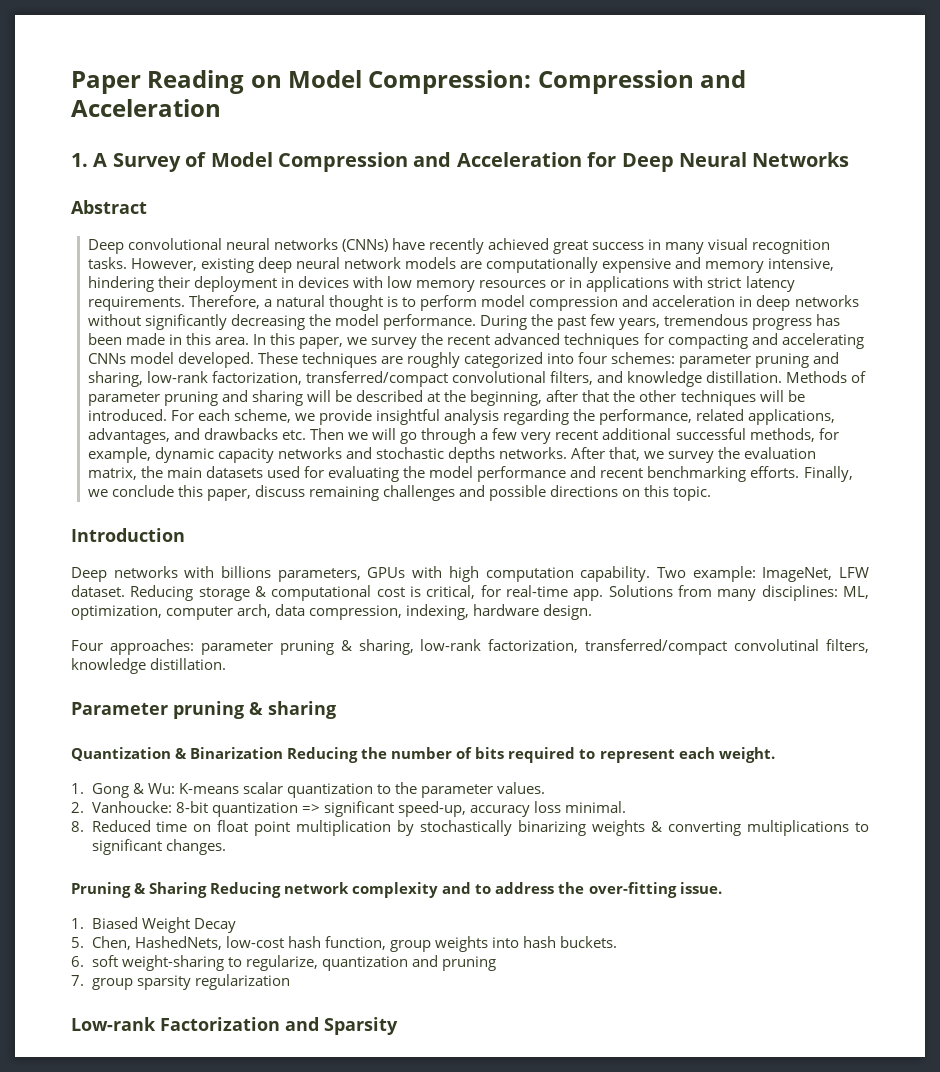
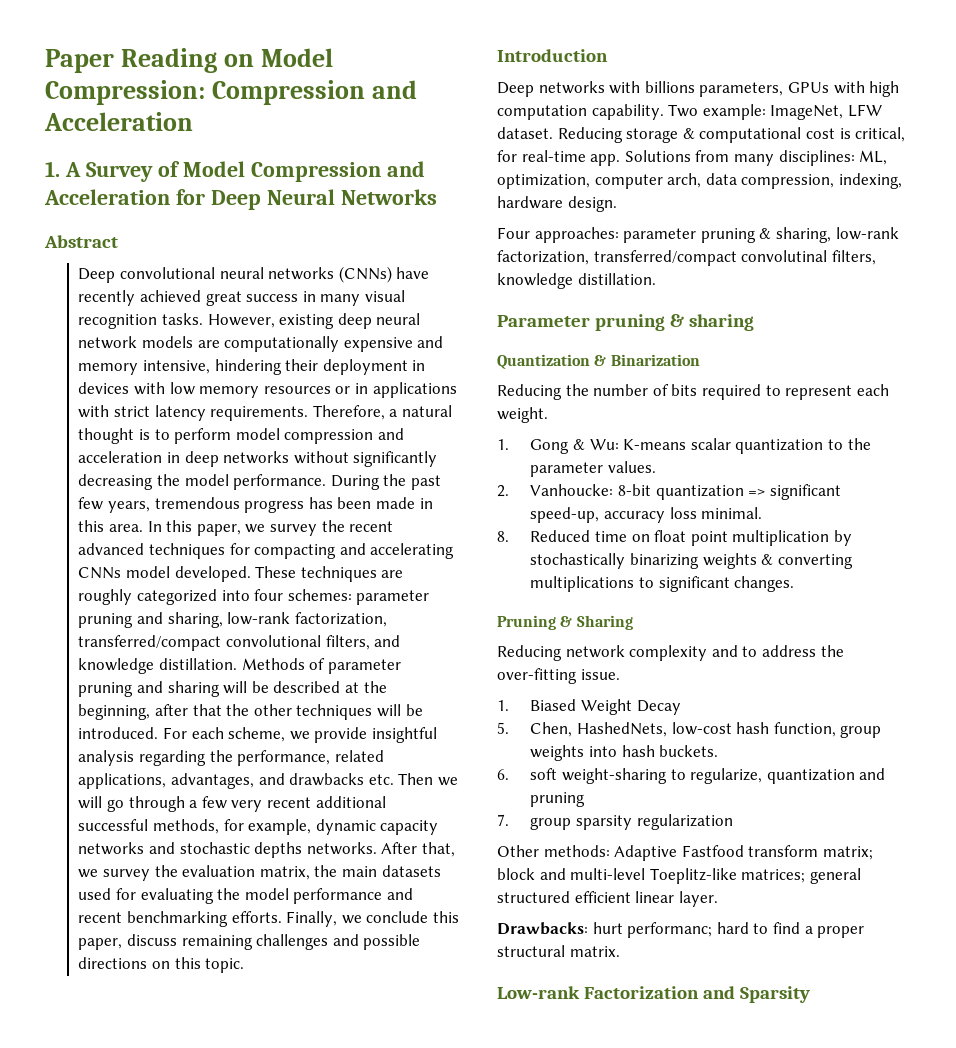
- Quantization & Binarization Reducing the number of bits required to represent each weight.
+ Quantization & Binarization
+ Reducing the number of bits required to represent each weight.
- Pruning & Sharing Reducing network complexity and to address the over-fitting issue.
+ Pruning & Sharing
+ Reducing network complexity and to address the over-fitting issue.
+ Other methods: Adaptive Fastfood transform matrix; block and multi-level Toeplitz-like matrices; general structured efficient linear layer.
+ Drawbacks: hurt performanc; hard to find a proper structural matrix.

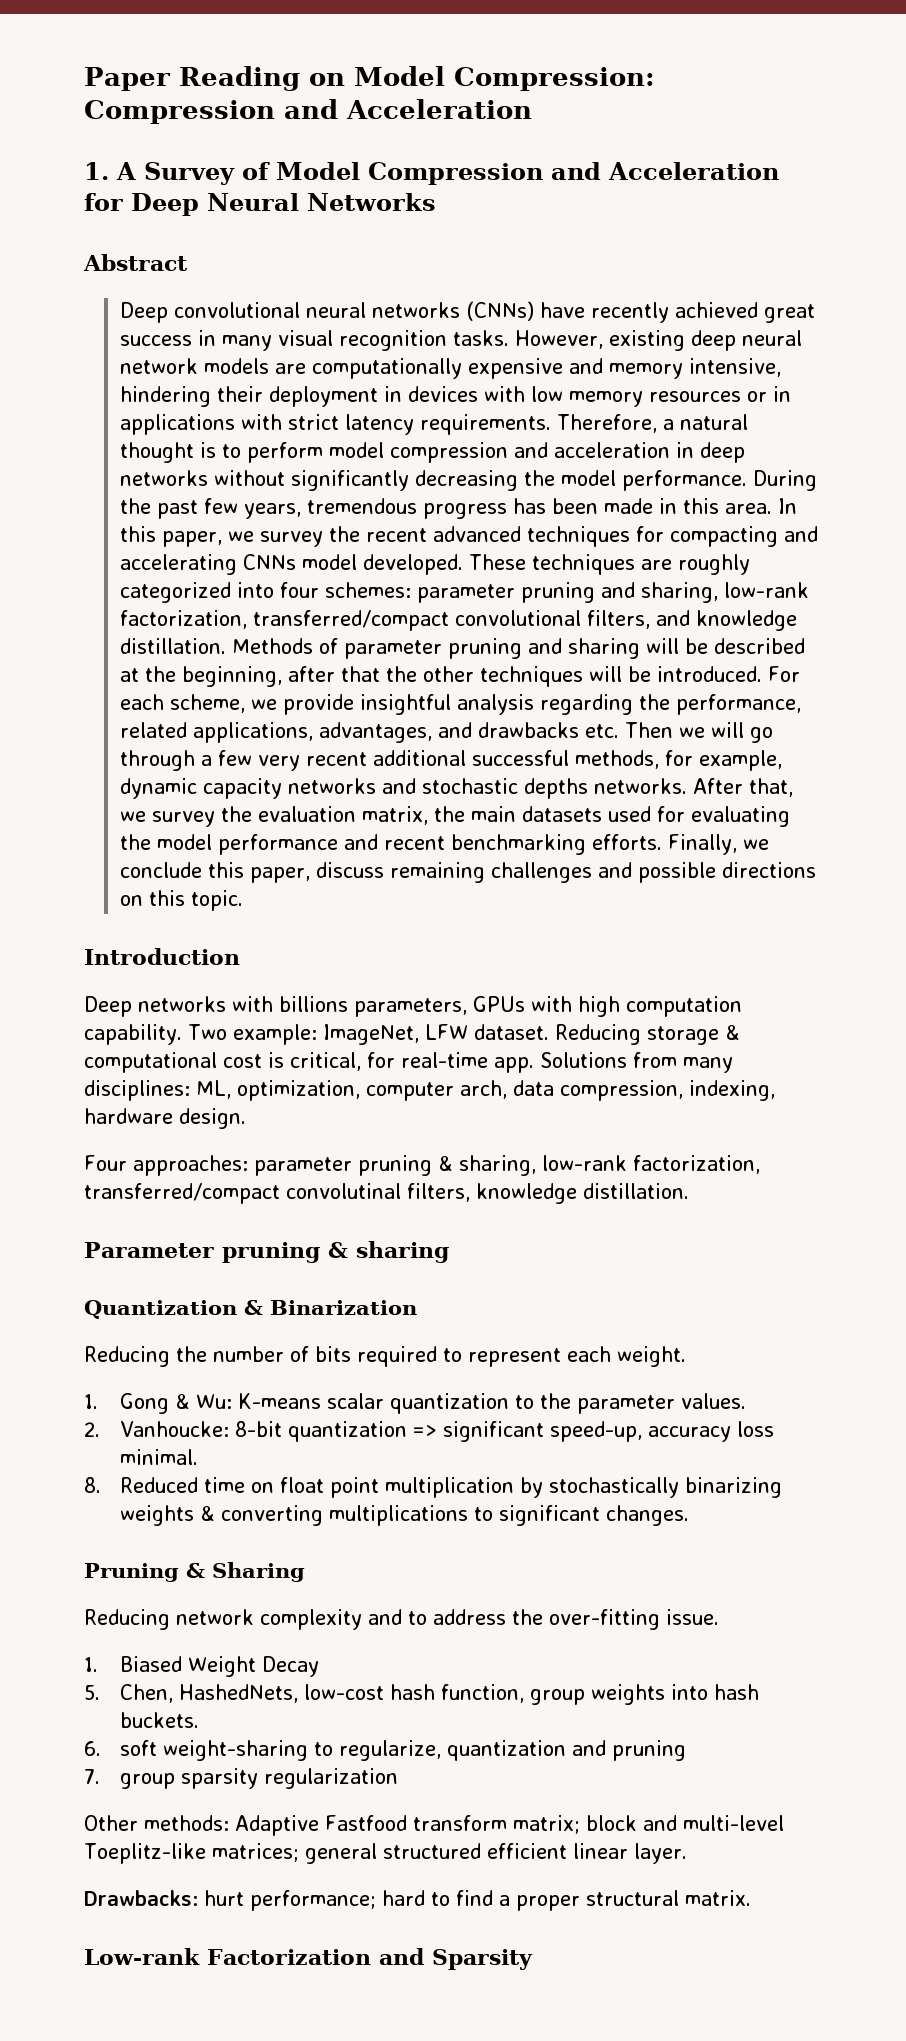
- Drawbacks: hurt performanc; hard to find a proper structural matrix.
+ Drawbacks: hurt performance; hard to find a proper structural matrix.

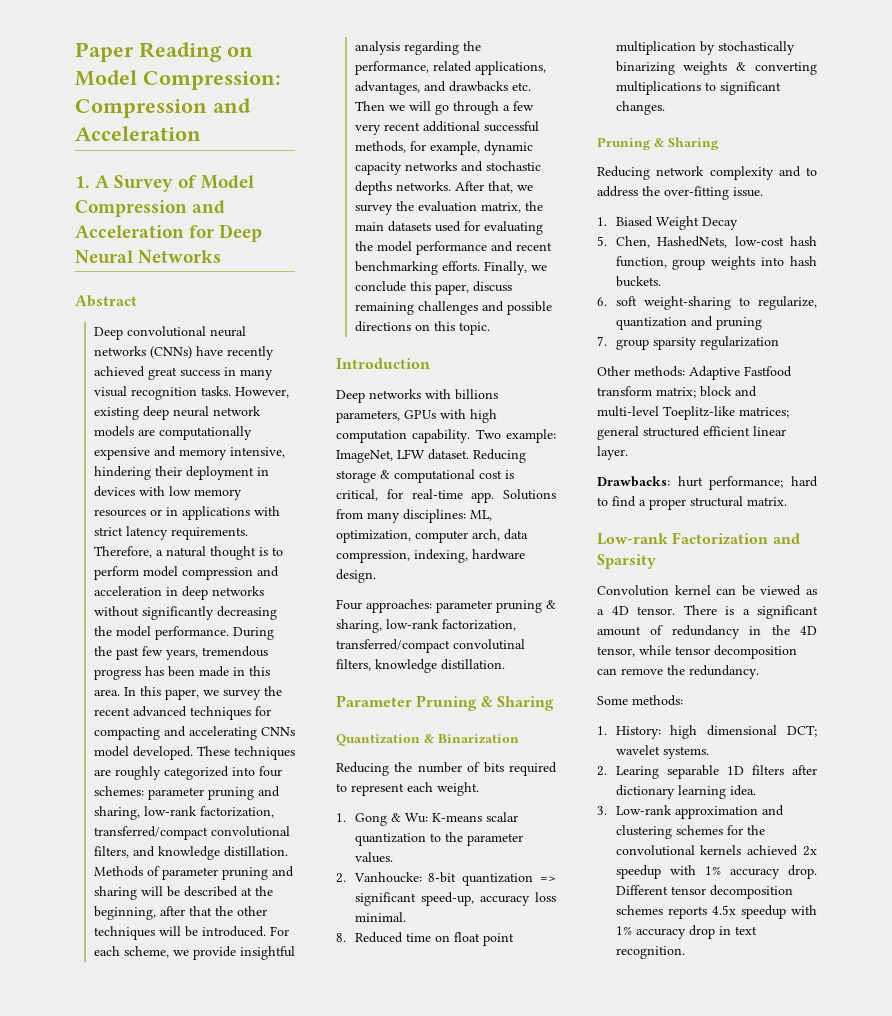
- Parameter pruning & sharing
+ Parameter Pruning & Sharing
+ Convolution kernel can be viewed as a 4D tensor. There is a significant amount of redundancy in the 4D tensor, while tensor decomposition can remove the redundancy.
+ Some methods:
+ 1. History: high dimensional DCT; wavelet systems.
+ 2. Learing separable 1D filters after dictionary learning idea.
+ 3. Low-rank approximation and clustering schemes for the convolutional kernels achieved 2x speedup with 1% accuracy drop. Different tensor decomposition schemes reports 4.5x speedup with 1% accuracy drop in text recognition.

